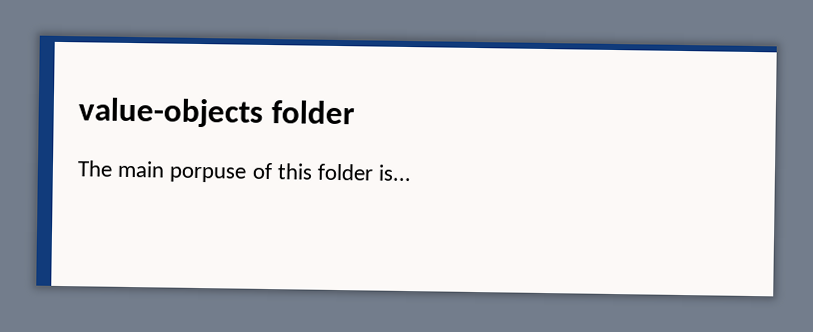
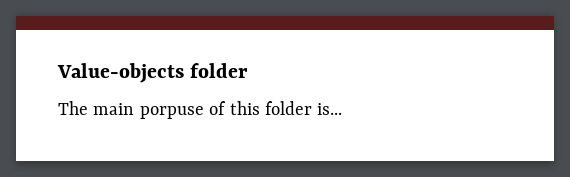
- value-objects folder
+ Value-objects folder

